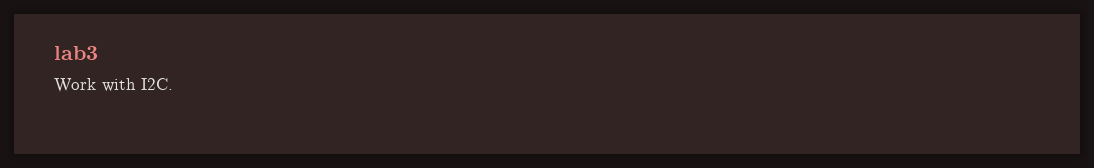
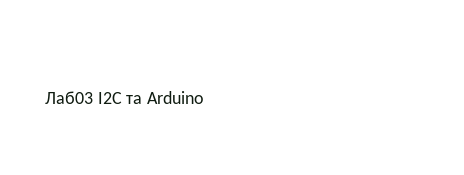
- lab3
- Work with I2C.
+ Лаб03 I2C та Arduino

